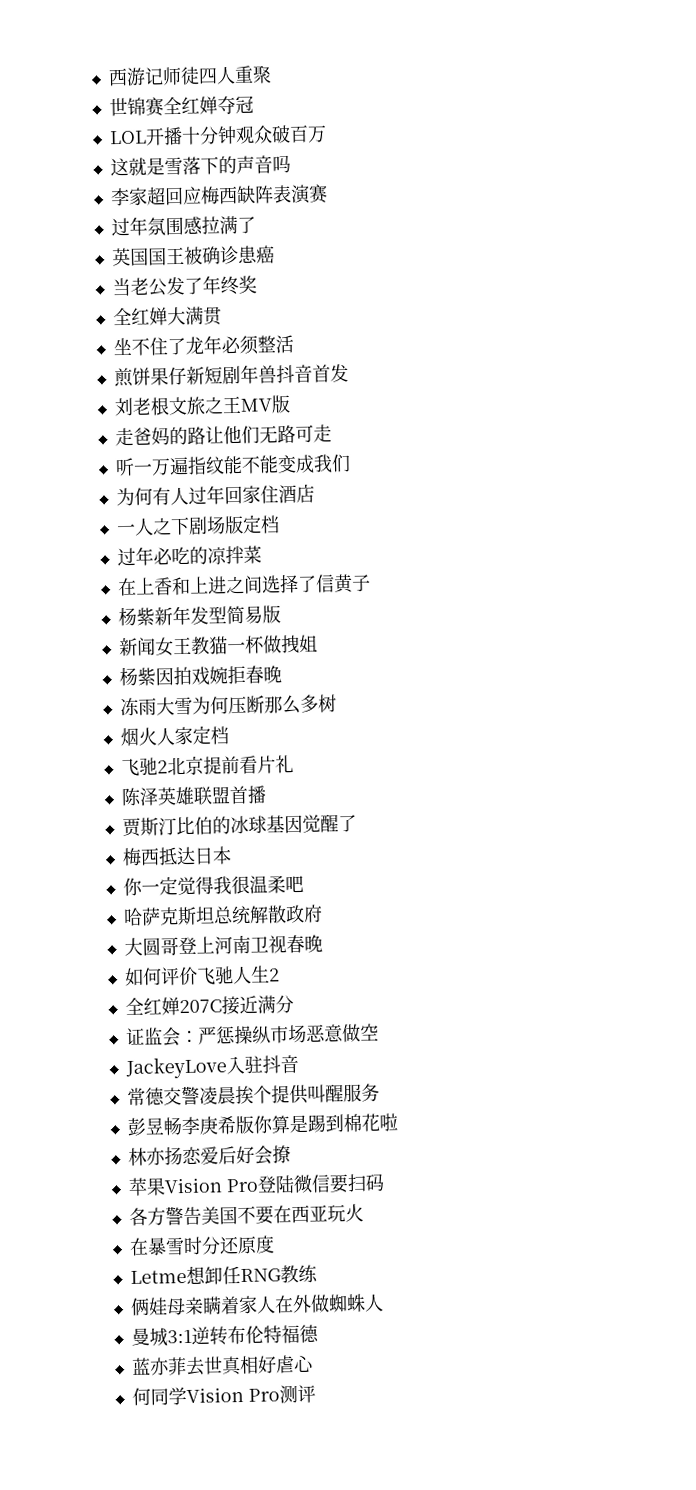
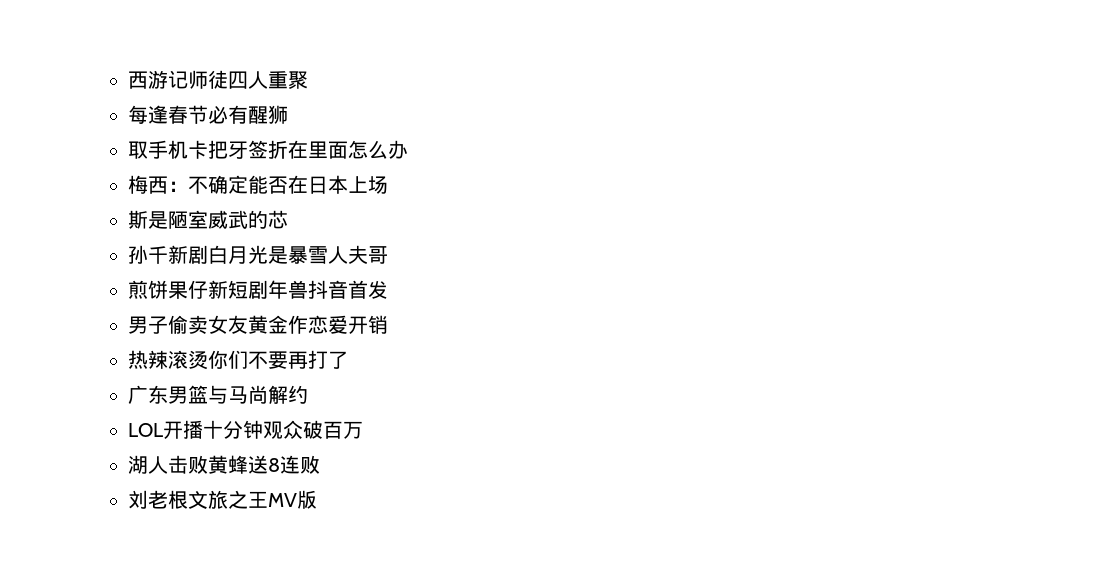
- 世锦赛全红婵夺冠
- LOL开播十分钟观众破百万
- 这就是雪落下的声音吗
- 李家超回应梅西缺阵表演赛
- 过年氛围感拉满了
- 英国国王被确诊患癌
- 当老公发了年终奖
- 全红婵大满贯
- 坐不住了龙年必须整活
+ 每逢春节必有醒狮
+ 取手机卡把牙签折在里面怎么办
+ 梅西：不确定能否在日本上场
+ 斯是陋室威武的芯
+ 孙千新剧白月光是暴雪人夫哥
+ 男子偷卖女友黄金作恋爱开销
+ 热辣滚烫你们不要再打了
+ 广东男篮与马尚解约
+ LOL开播十分钟观众破百万
+ 湖人击败黄蜂送8连败
- 走爸妈的路让他们无路可走
- 听一万遍指纹能不能变成我们
- 为何有人过年回家住酒店
- 一人之下剧场版定档
- 过年必吃的凉拌菜
- 在上香和上进之间选择了信黄子
- 杨紫新年发型简易版
- 新闻女王教猫一杯做拽姐
- 杨紫因拍戏婉拒春晚
- 冻雨大雪为何压断那么多树
- 烟火人家定档
- 飞驰2北京提前看片礼
- 陈泽英雄联盟首播
- 贾斯汀比伯的冰球基因觉醒了
- 梅西抵达日本
- 你一定觉得我很温柔吧
- 哈萨克斯坦总统解散政府
- 大圆哥登上河南卫视春晚
- 如何评价飞驰人生2
- 全红婵207C接近满分
- 证监会：严惩操纵市场恶意做空
- JackeyLove入驻抖音
- 常德交警凌晨挨个提供叫醒服务
- 彭昱畅李庚希版你算是踢到棉花啦
- 林亦扬恋爱后好会撩
- 苹果Vision Pro登陆微信要扫码
- 各方警告美国不要在西亚玩火
- 在暴雪时分还原度
- Letme想卸任RNG教练
- 俩娃母亲瞒着家人在外做蜘蛛人
- 曼城3:1逆转布伦特福德
- 蓝亦菲去世真相好虐心
- 何同学Vision Pro测评

